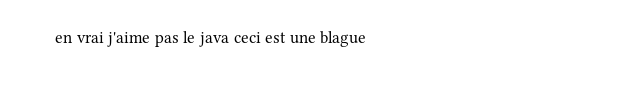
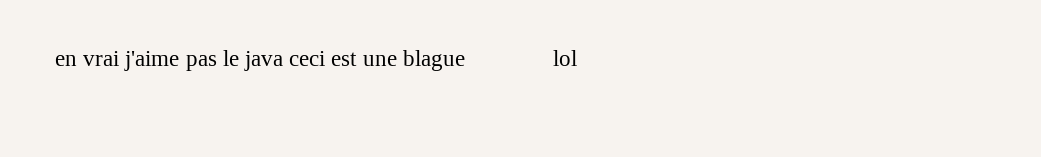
- en vrai j'aime pas le java ceci est une blague
+ en vrai j'aime pas le java ceci est une blague lol

